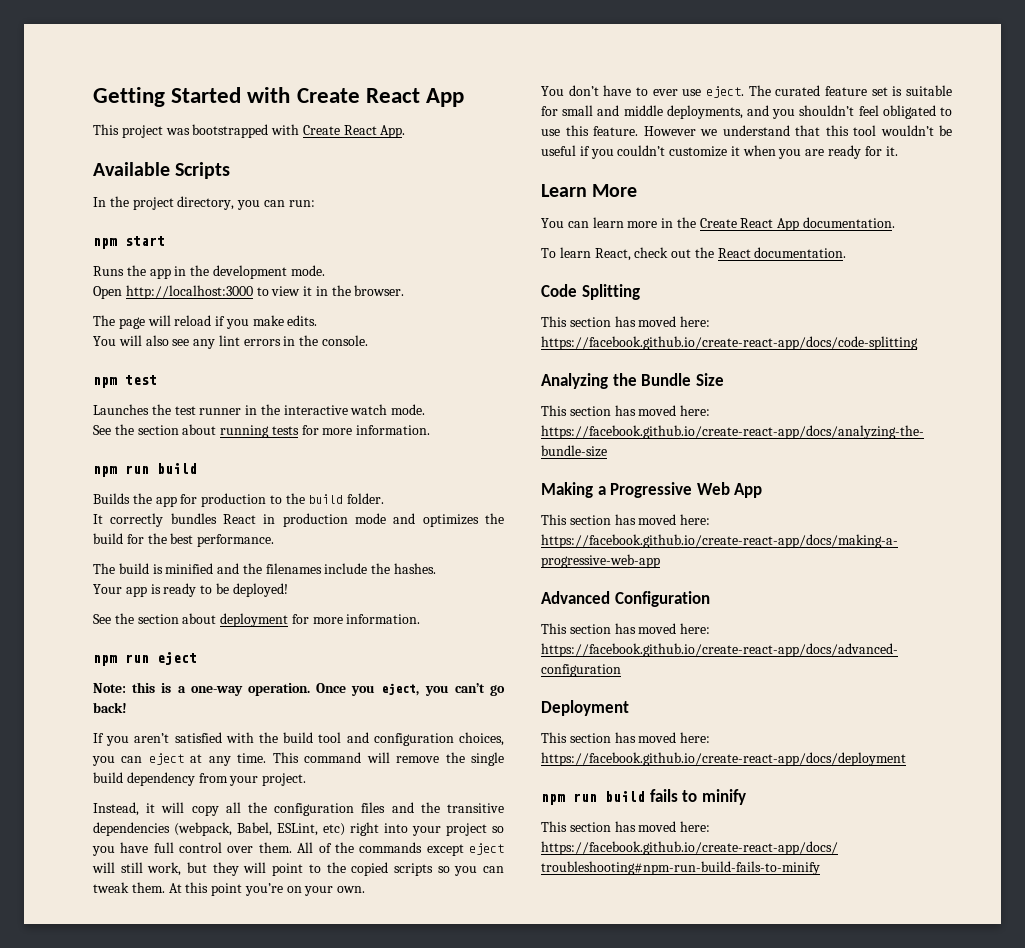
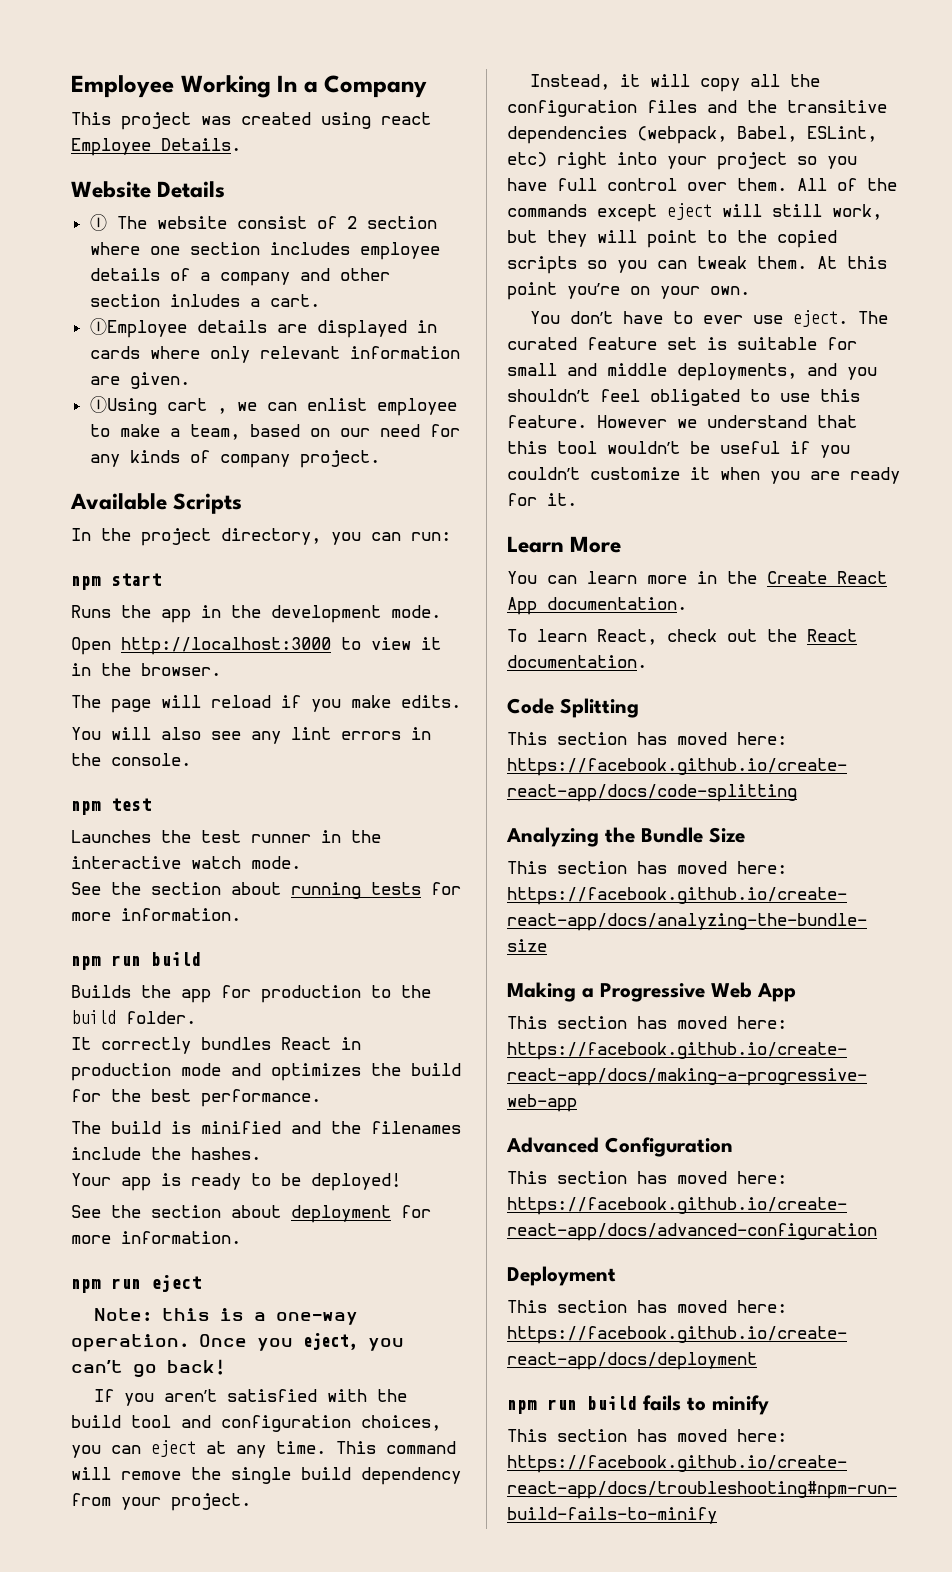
- Getting Started with Create React App
- This project was bootstrapped with Create React App.
+ Employee Working In a Company
+ This project was created using react Employee Details.
+ Website Details
+ Ⓘ The website consist of 2 section where one section includes employee details of a company and other section inludes a cart.
+ ⒾEmployee details are displayed in cards where only relevant information are given.
+ ⒾUsing cart , we can enlist employee to make a team, based on our need for any kinds of company project.

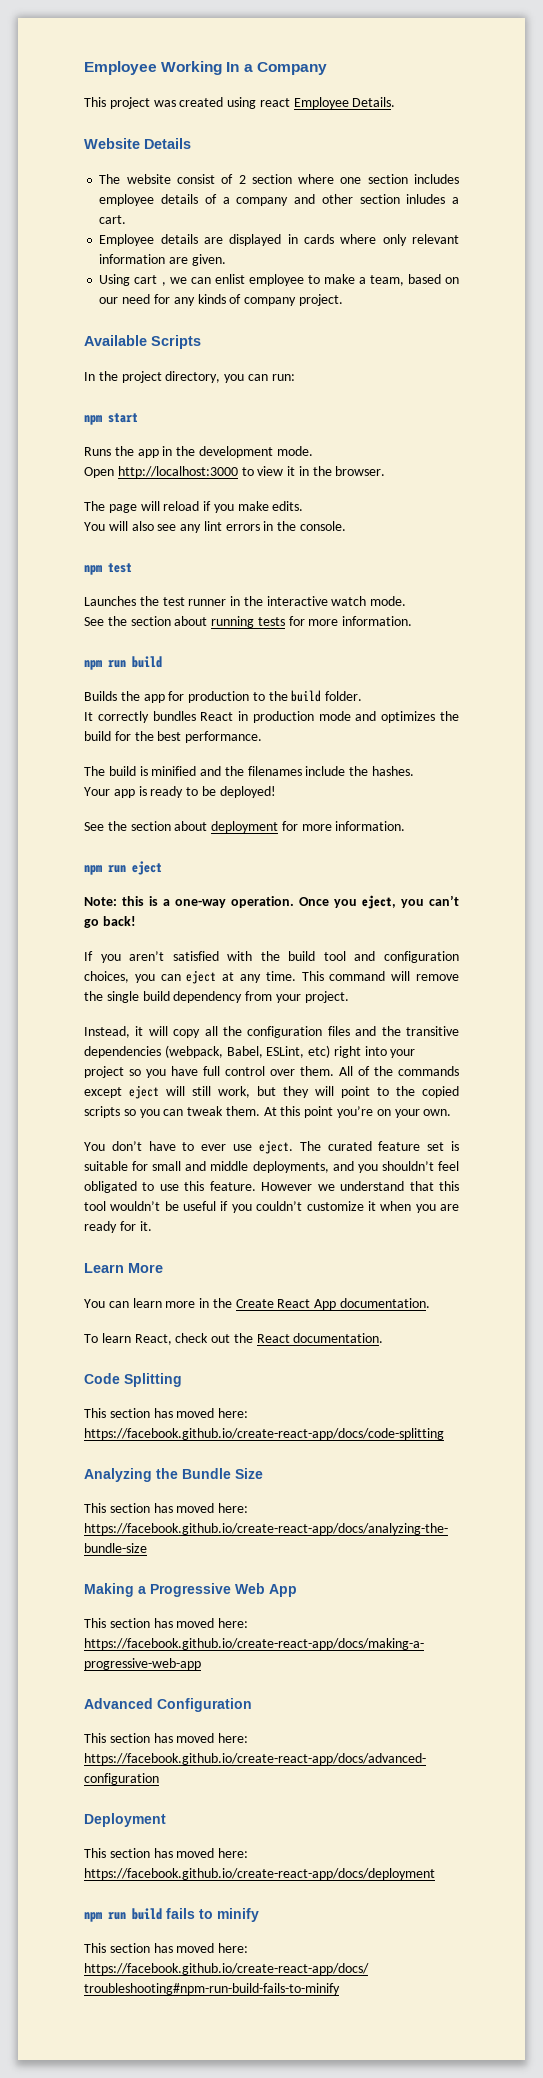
- Ⓘ The website consist of 2 section where one section includes employee details of a company and other section inludes a cart.
+ The website consist of 2 section where one section includes employee details of a company and other section inludes a cart.
- ⒾEmployee details are displayed in cards where only relevant information are given.
+ Employee details are displayed in cards where only relevant information are given.
- ⒾUsing cart , we can enlist employee to make a team, based on our need for any kinds of company project.
+ Using cart , we can enlist employee to make a team, based on our need for any kinds of company project.

